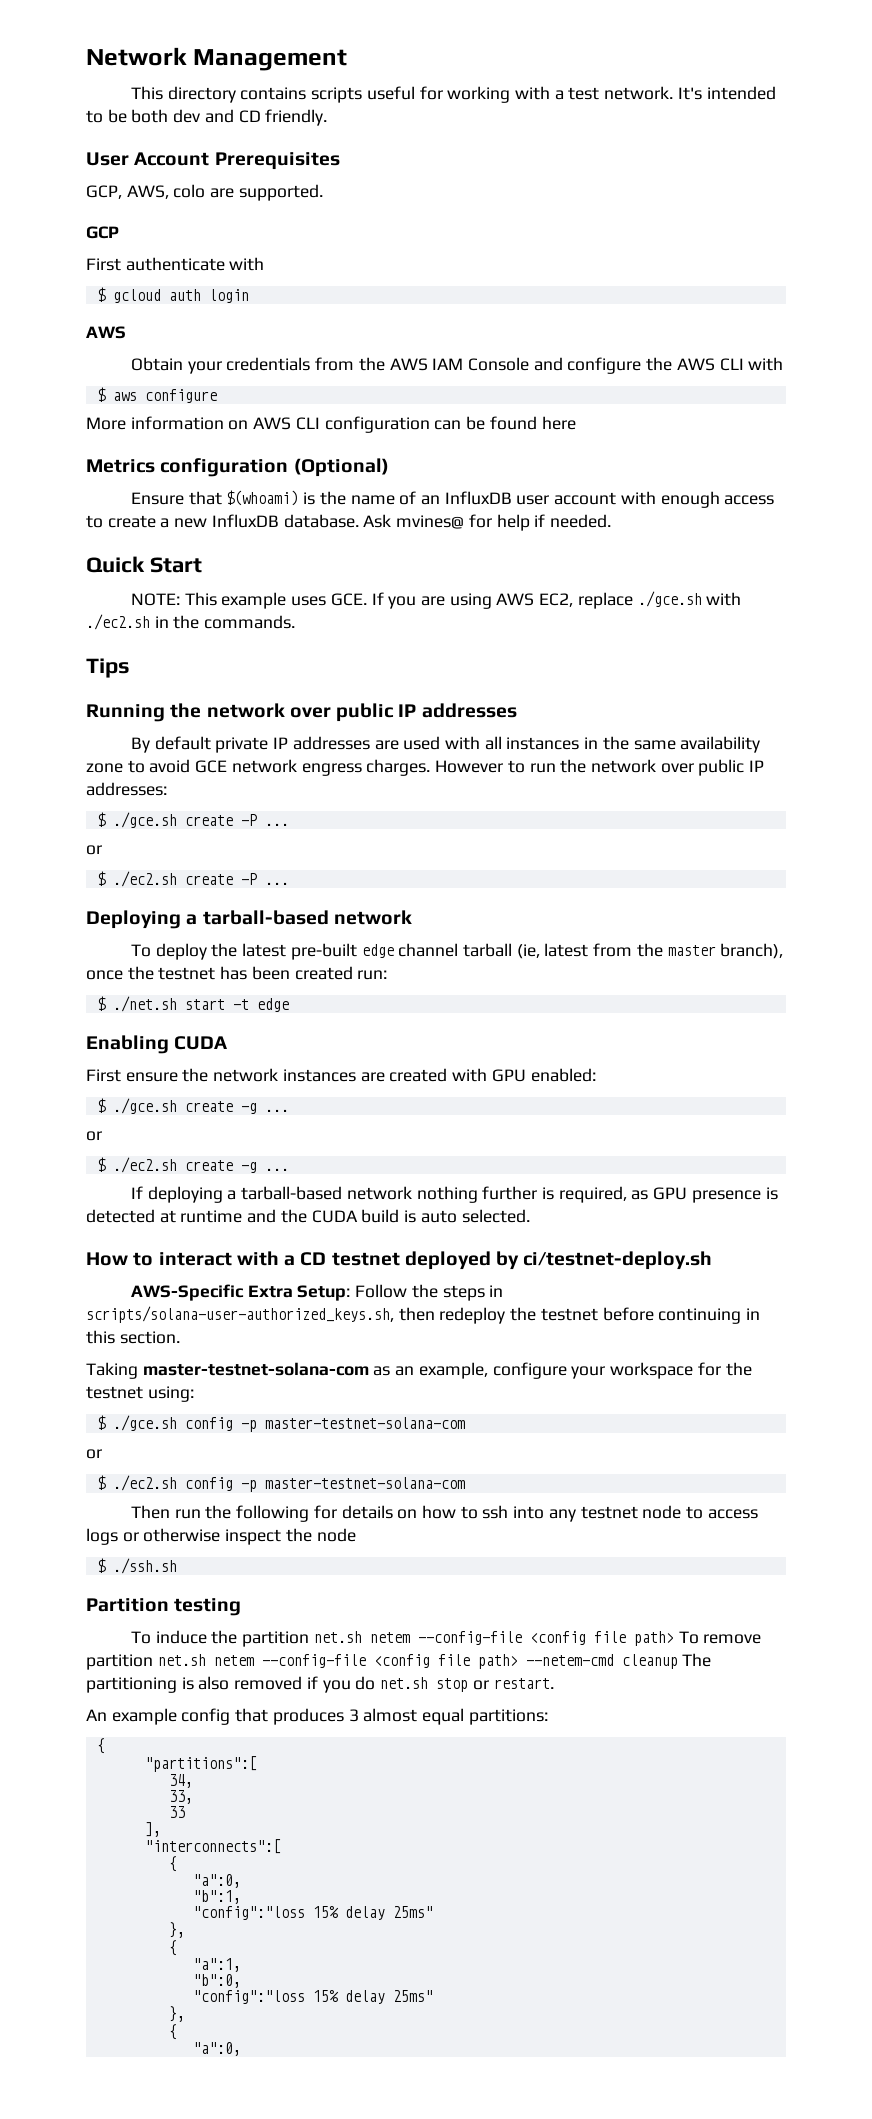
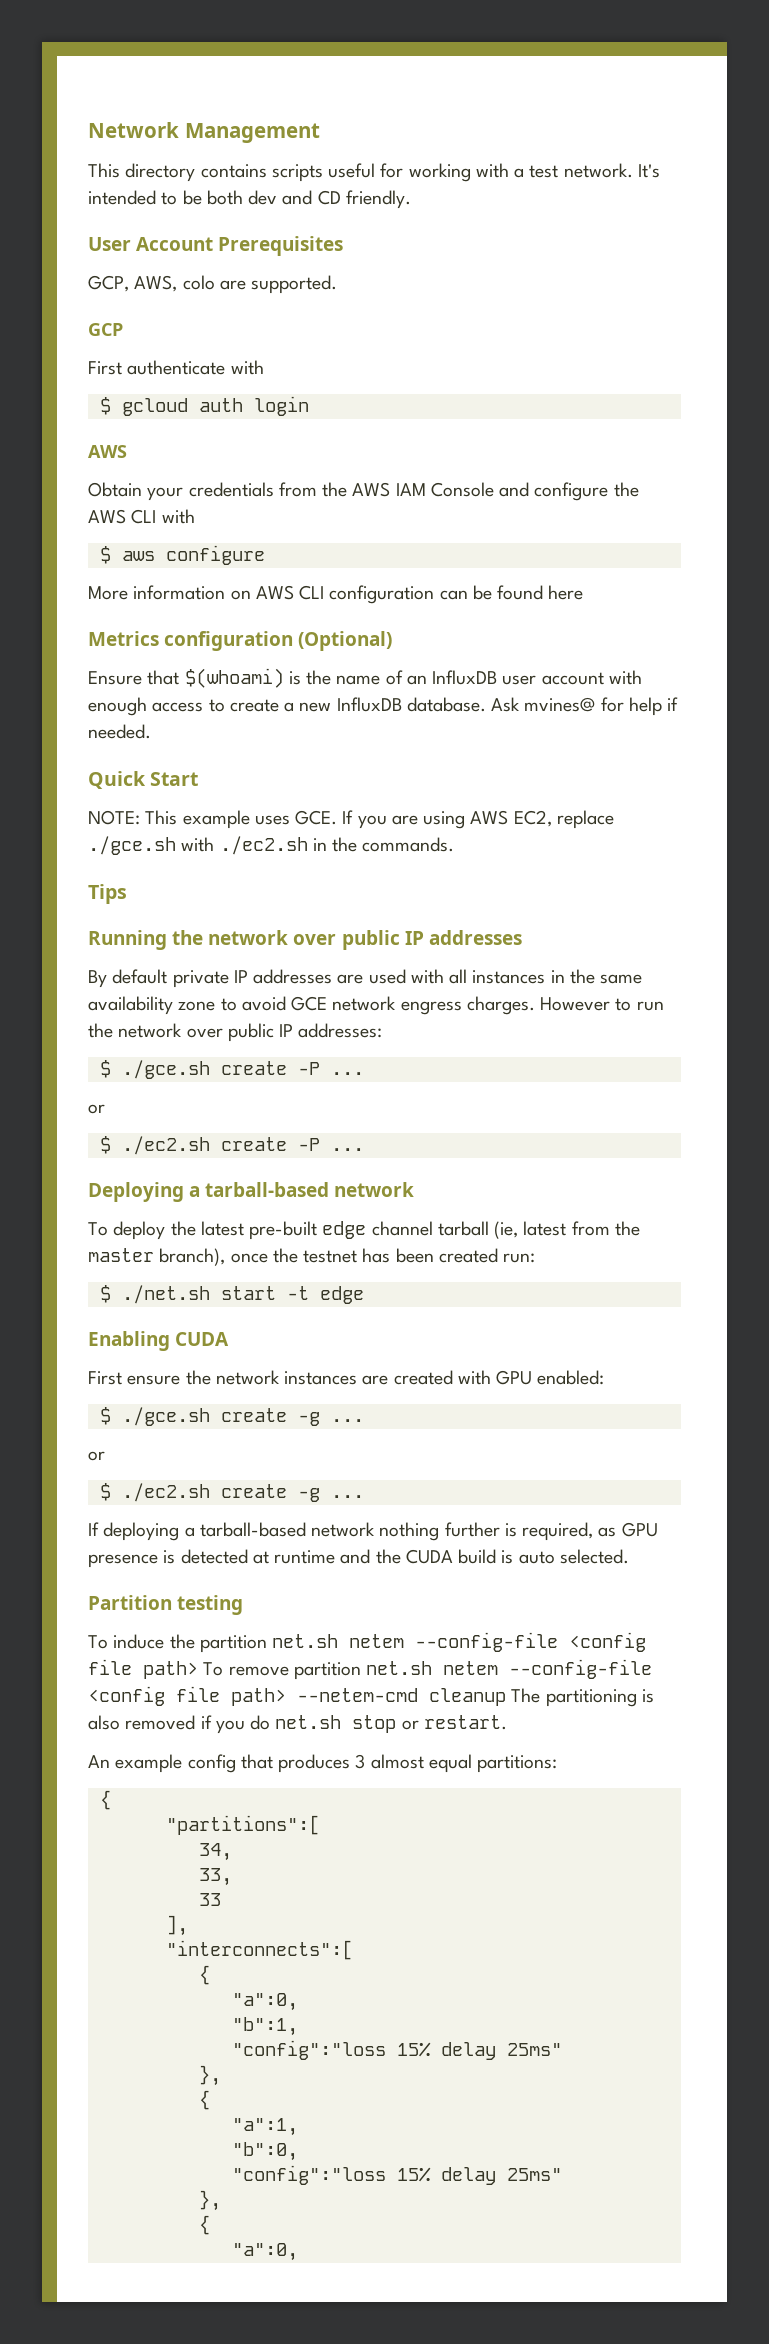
- How to interact with a CD testnet deployed by ci/testnet-deploy.sh
- AWS-Specific Extra Setup: Follow the steps in scripts/solana-user-authorized_keys.sh, then redeploy the testnet before continuing in this section.
- Taking master-testnet-solana-com as an example, configure your workspace for the testnet using:
- $ ./gce.sh config -p master-testnet-solana-com
- or
- $ ./ec2.sh config -p master-testnet-solana-com
- Then run the following for details on how to ssh into any testnet node to access logs or otherwise inspect the node
- $ ./ssh.sh

